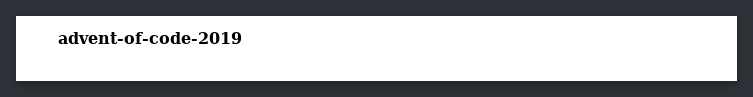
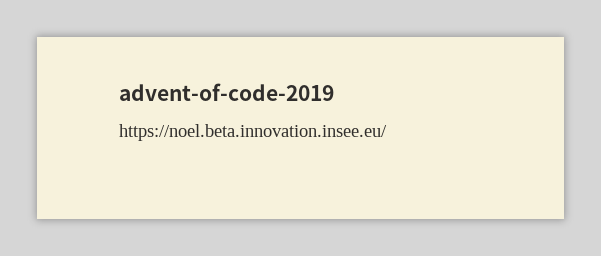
+ https://noel.beta.innovation.insee.eu/

